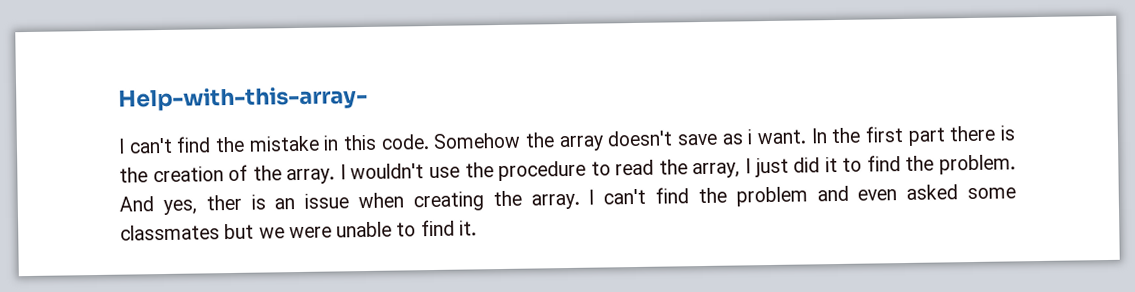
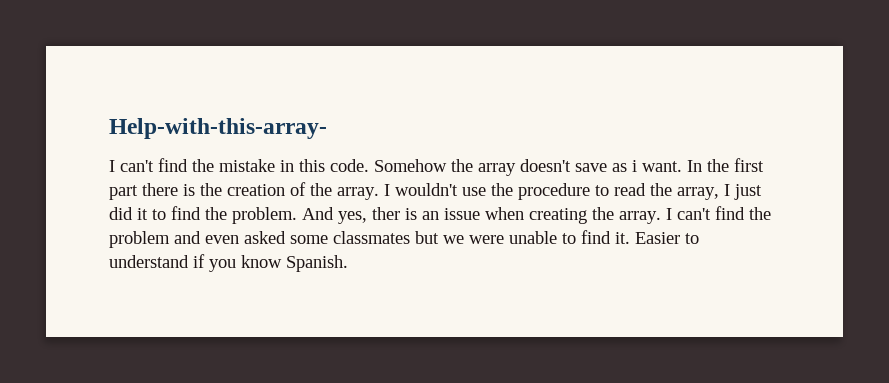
+ Easier to understand if you know Spanish.

